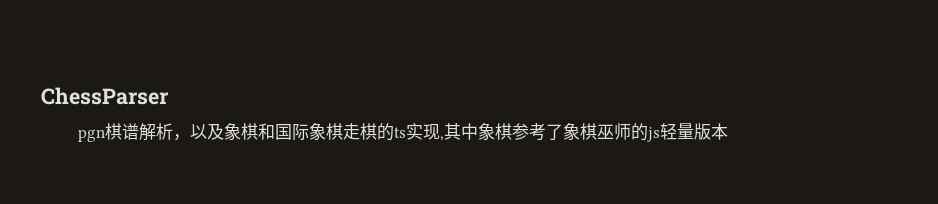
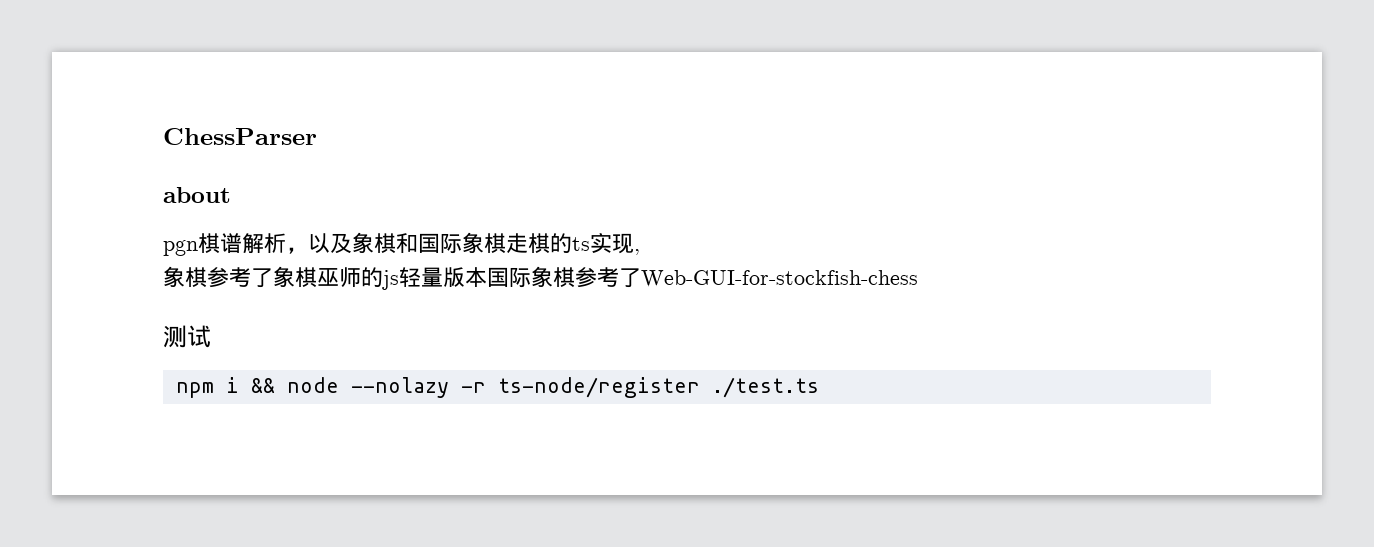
+ about
- pgn棋谱解析，以及象棋和国际象棋走棋的ts实现,其中象棋参考了象棋巫师的js轻量版本
+ pgn棋谱解析，以及象棋和国际象棋走棋的ts实现,
+ 象棋参考了象棋巫师的js轻量版本国际象棋参考了Web-GUI-for-stockfish-chess
+ 测试
+ npm i && node --nolazy -r ts-node/register ./test.ts

